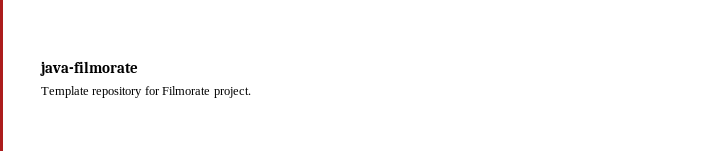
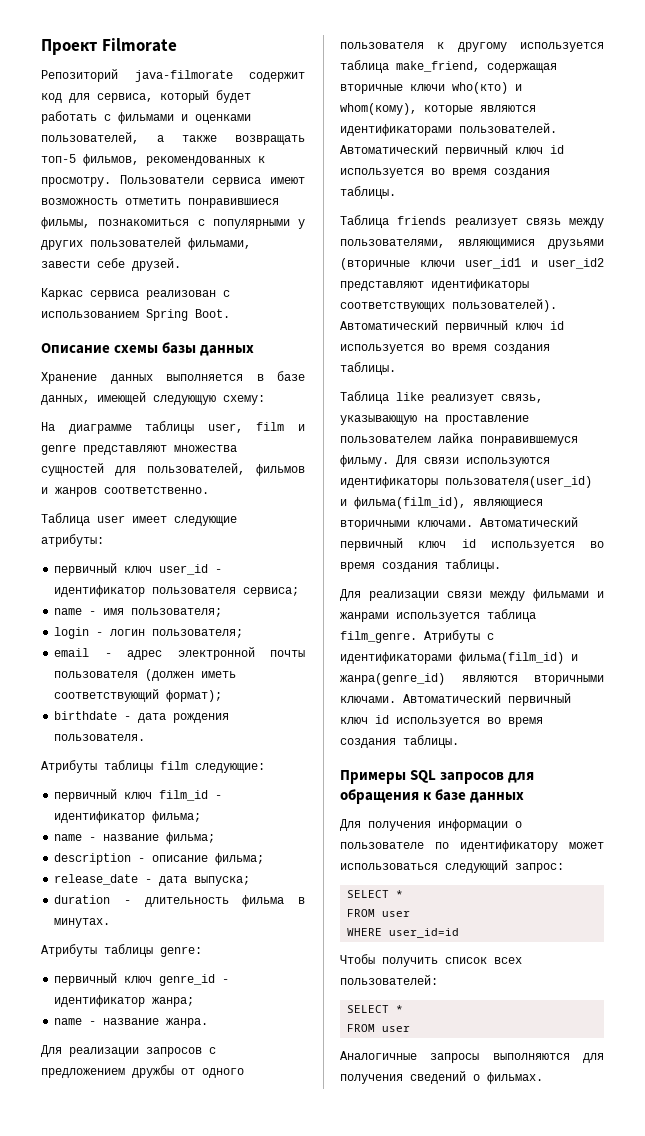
- java-filmorate
- Template repository for Filmorate project.
+ Проект Filmorate
+ Репозиторий java-filmorate содержит код для сервиса, который будет работать с фильмами и оценками пользователей, а также возвращать топ-5 фильмов, рекомендованных к просмотру. Пользователи сервиса имеют возможность отметить понравившиеся фильмы, познакомиться с популярными у других пользователей фильмами, завести себе друзей.
+ Каркас сервиса реализован с использованием Spring Boot.
+ Описание схемы базы данных
+ Хранение данных выполняется в базе данных, имеющей следующую схему:
+ На диаграмме таблицы user, film и genre представляют множества сущностей для пользователей, фильмов и жанров соответственно.
+ Таблица user имеет следующие атрибуты:
+ первичный ключ user_id - идентификатор пользователя сервиса;
+ name - имя пользователя;
+ login - логин пользователя;
+ email - адрес электронной почты пользователя (должен иметь соответствующий формат);
+ birthdate - дата рождения пользователя.
+ Атрибуты таблицы film следующие:
+ первичный ключ film_id - идентификатор фильма;
+ name - название фильма;
+ description - описание фильма;
+ release_date - дата выпуска;
+ duration - длительность фильма в минутах.
+ Атрибуты таблицы genre:
+ первичный ключ genre_id - идентификатор жанра;
+ name - название жанра.
+ Для реализации запросов с предложением дружбы от одного пользователя к другому используется таблица make_friend, содержащая вторичные ключи who(кто) и whom(кому), которые являются идентификаторами пользователей. Автоматический первичный ключ id используется во время создания таблицы.
+ Таблица friends реализует связь между пользователями, являющимися друзьями (вторичные ключи user_id1 и user_id2 представляют идентификаторы соответствующих пользователей). Автоматический первичный ключ id используется во время создания таблицы.
+ Таблица like реализует связь, указывающую на проставление пользователем лайка понравившемуся фильму. Для связи используются идентификаторы пользователя(user_id) и фильма(film_id), являющиеся вторичными ключами. Автоматический первичный ключ id используется во время создания таблицы.
+ Для реализации связи между фильмами и жанрами используется таблица film_genre. Атрибуты с идентификаторами фильма(film_id) и жанра(genre_id) являются вторичными ключами. Автоматический первичный ключ id используется во время создания таблицы.
+ Примеры SQL запросов для обращения к базе данных
+ Для получения информации о пользователе по идентификатору может использоваться следующий запрос:
+ SELECT *
+ FROM user
+ WHERE user_id=id
+ Чтобы получить список всех пользователей:
+ SELECT *
+ FROM user
+ Аналогичные запросы выполняются для получения сведений о фильмах.

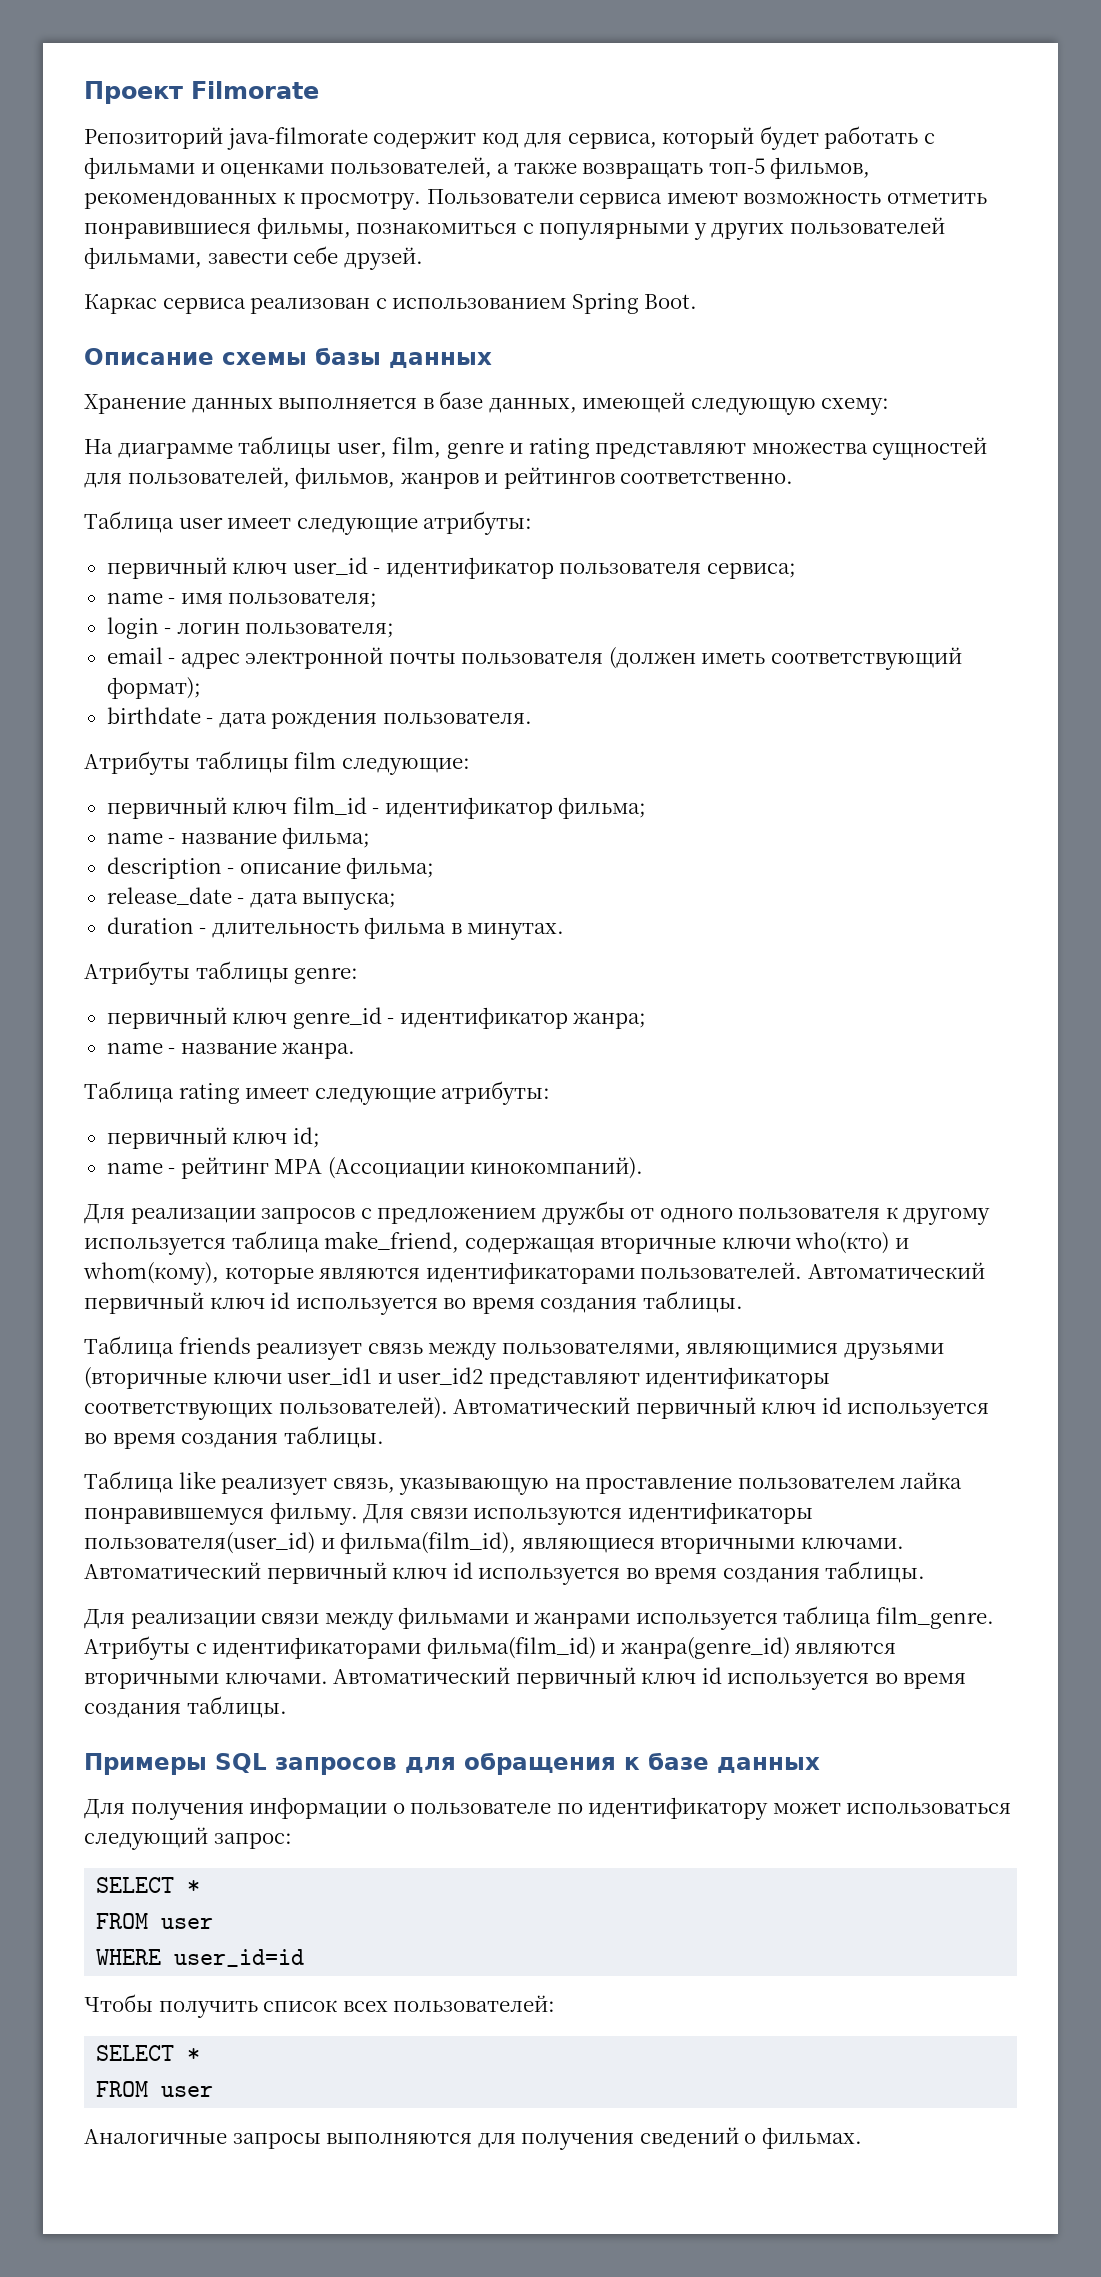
- На диаграмме таблицы user, film и genre представляют множества сущностей для пользователей, фильмов и жанров соответственно.
+ На диаграмме таблицы user, film, genre и rating представляют множества сущностей для пользователей, фильмов, жанров и рейтингов соответственно.
+ Таблица rating имеет следующие атрибуты:
+ первичный ключ id;
+ name - рейтинг MPA (Ассоциации кинокомпаний).

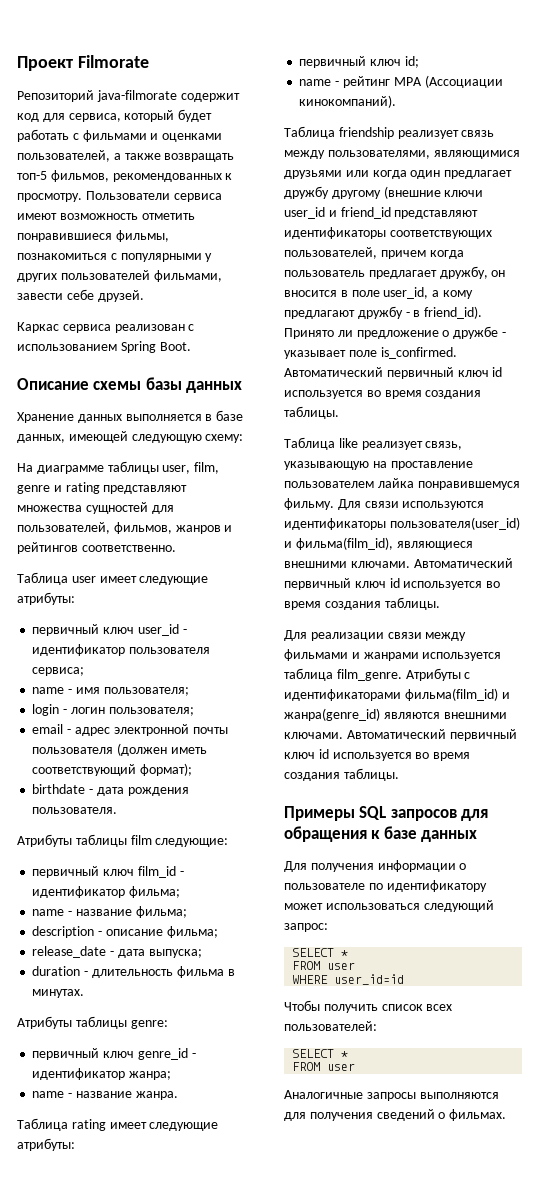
- Для реализации запросов с предложением дружбы от одного пользователя к другому используется таблица make_friend, содержащая вторичные ключи who(кто) и whom(кому), которые являются идентификаторами пользователей. Автоматический первичный ключ id используется во время создания таблицы.
- Таблица friends реализует связь между пользователями, являющимися друзьями (вторичные ключи user_id1 и user_id2 представляют идентификаторы соответствующих пользователей).
+ Таблица friendship реализует связь между пользователями, являющимися друзьями или когда один предлагает дружбу другому (внешние ключи user_id и friend_id представляют идентификаторы соответствующих пользователей, причем когда пользователь предлагает дружбу, он вносится в поле user_id, а кому предлагают дружбу - в friend_id). Принято ли предложение о дружбе - указывает поле is_confirmed.
- Для связи используются идентификаторы пользователя(user_id) и фильма(film_id), являющиеся вторичными ключами.
+ Для связи используются идентификаторы пользователя(user_id) и фильма(film_id), являющиеся внешними ключами.
- Атрибуты с идентификаторами фильма(film_id) и жанра(genre_id) являются вторичными ключами.
+ Атрибуты с идентификаторами фильма(film_id) и жанра(genre_id) являются внешними ключами.

